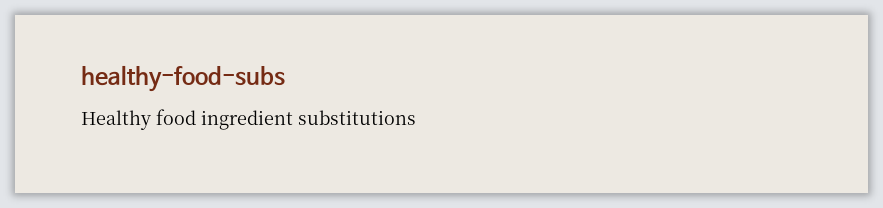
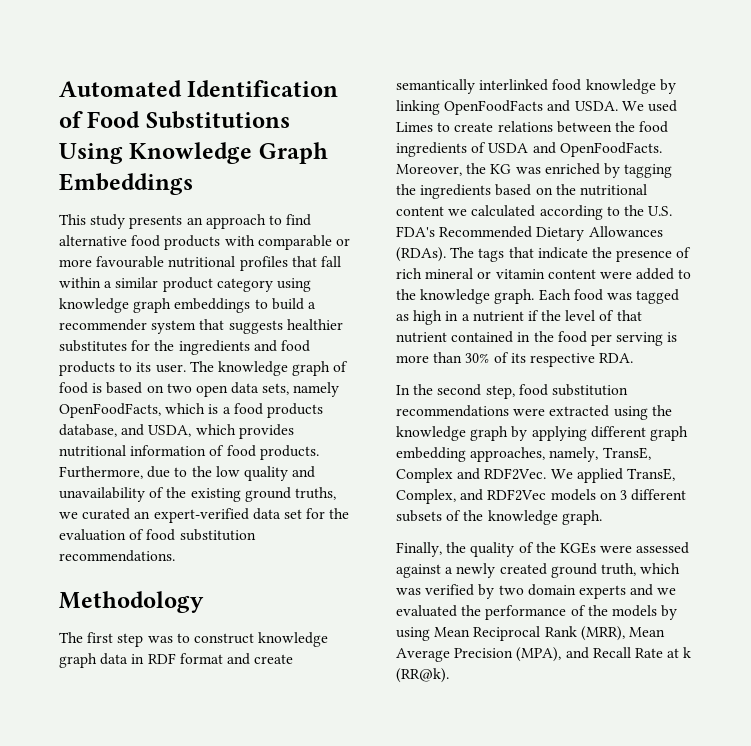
- healthy-food-subs
- Healthy food ingredient substitutions
+ Automated Identification of Food Substitutions Using Knowledge Graph Embeddings
+ This study presents an approach to find alternative food products with comparable or more favourable nutritional profiles that fall within a similar product category using knowledge graph embeddings to build a recommender system that suggests healthier substitutes for the ingredients and food products to its user. The knowledge graph of food is based on two open data sets, namely OpenFoodFacts, which is a food products database, and USDA, which provides nutritional information of food products. Furthermore, due to the low quality and unavailability of the existing ground truths, we curated an expert-verified data set for the evaluation of food substitution recommendations.
+ Methodology
+ The first step was to construct knowledge graph data in RDF format and create semantically interlinked food knowledge by linking OpenFoodFacts and USDA. We used Limes to create relations between the food ingredients of USDA and OpenFoodFacts. Moreover, the KG was enriched by tagging the ingredients based on the nutritional content we calculated according to the U.S. FDA's Recommended Dietary Allowances (RDAs). The tags that indicate the presence of rich mineral or vitamin content were added to the knowledge graph. Each food was tagged as high in a nutrient if the level of that nutrient contained in the food per serving is more than 30% of its respective RDA.
+ In the second step, food substitution recommendations were extracted using the knowledge graph by applying different graph embedding approaches, namely, TransE, Complex and RDF2Vec. We applied TransE, Complex, and RDF2Vec models on 3 different subsets of the knowledge graph.
+ Finally, the quality of the KGEs were assessed against a newly created ground truth, which was verified by two domain experts and we evaluated the performance of the models by using Mean Reciprocal Rank (MRR), Mean Average Precision (MPA), and Recall Rate at k (RR@k).

